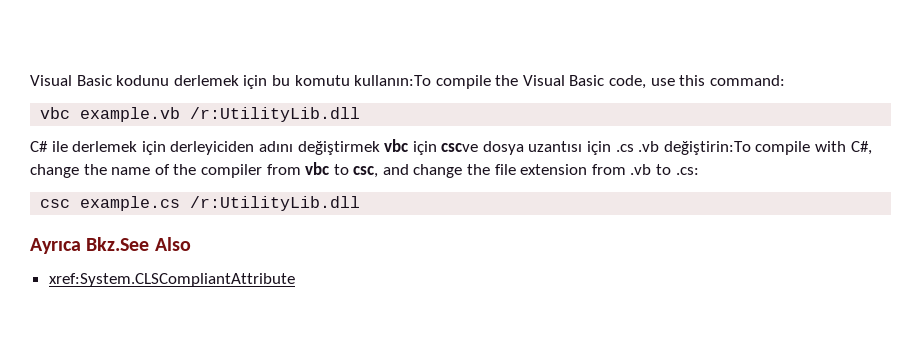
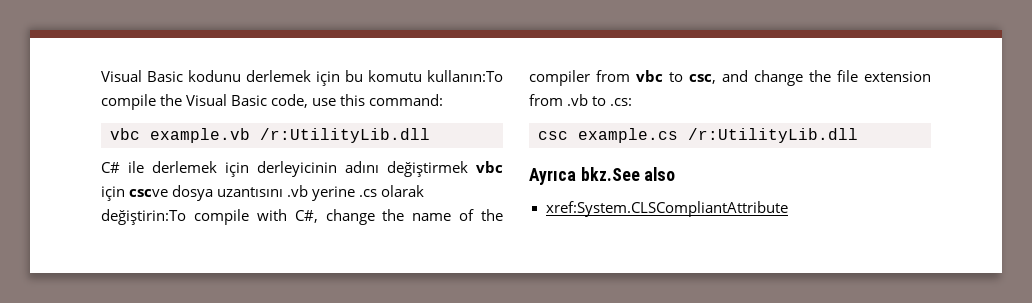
- C# ile derlemek için derleyiciden adını değiştirmek vbc için cscve dosya uzantısı için .cs .vb değiştirin:To compile with C#, change the name of the compiler from vbc to csc, and change the file extension from .vb to .cs:
+ C# ile derlemek için derleyicinin adını değiştirmek vbc için cscve dosya uzantısını .vb yerine .cs olarak değiştirin:To compile with C#, change the name of the compiler from vbc to csc, and change the file extension from .vb to .cs:
- Ayrıca Bkz.See Also
+ Ayrıca bkz.See also

